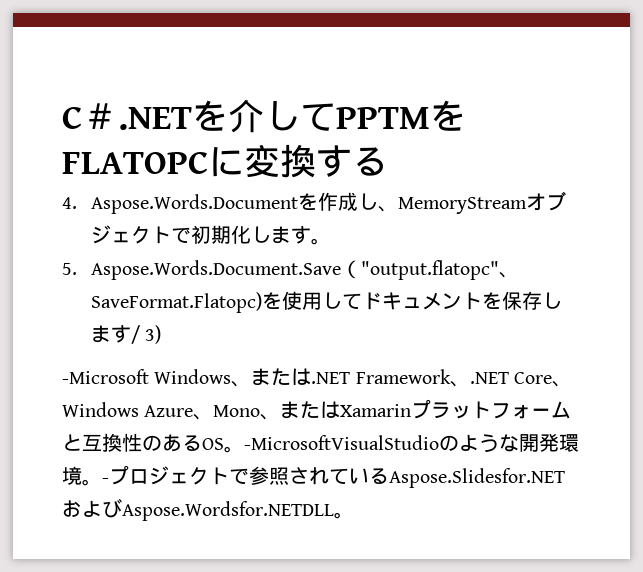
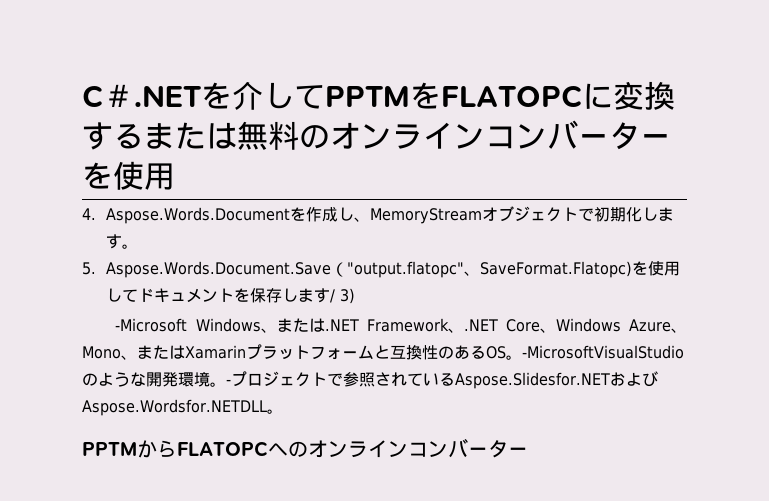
- C＃.NETを介してPPTMをFLATOPCに変換する
+ C＃.NETを介してPPTMをFLATOPCに変換するまたは無料のオンラインコンバーターを使用
+ PPTMからFLATOPCへのオンラインコンバーター

